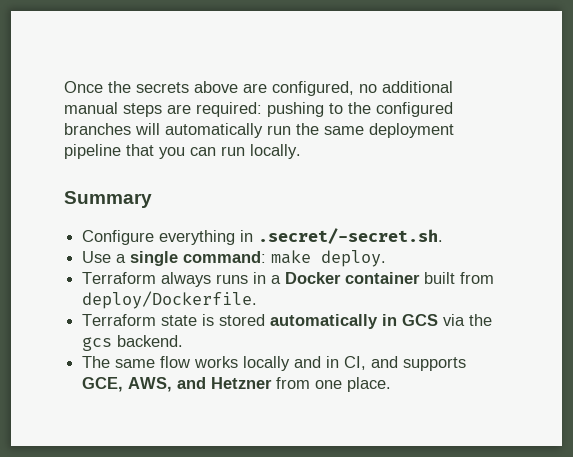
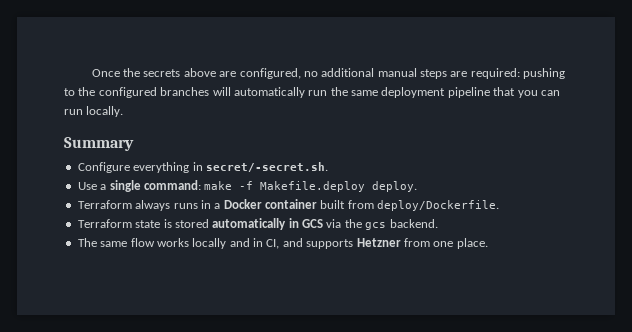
- Configure everything in .secret/-secret.sh.
+ Configure everything in secret/-secret.sh.
- Use a single command: make deploy.
+ Use a single command: make -f Makefile.deploy deploy.
- The same flow works locally and in CI, and supports GCE, AWS, and Hetzner from one place.
+ The same flow works locally and in CI, and supports Hetzner from one place.

